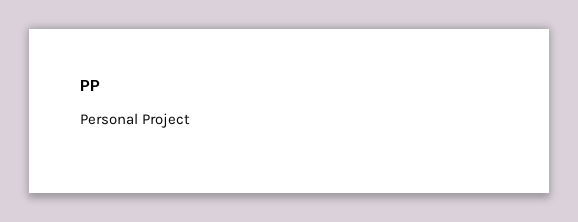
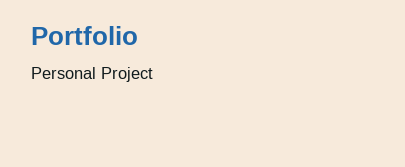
- PP
+ Portfolio

